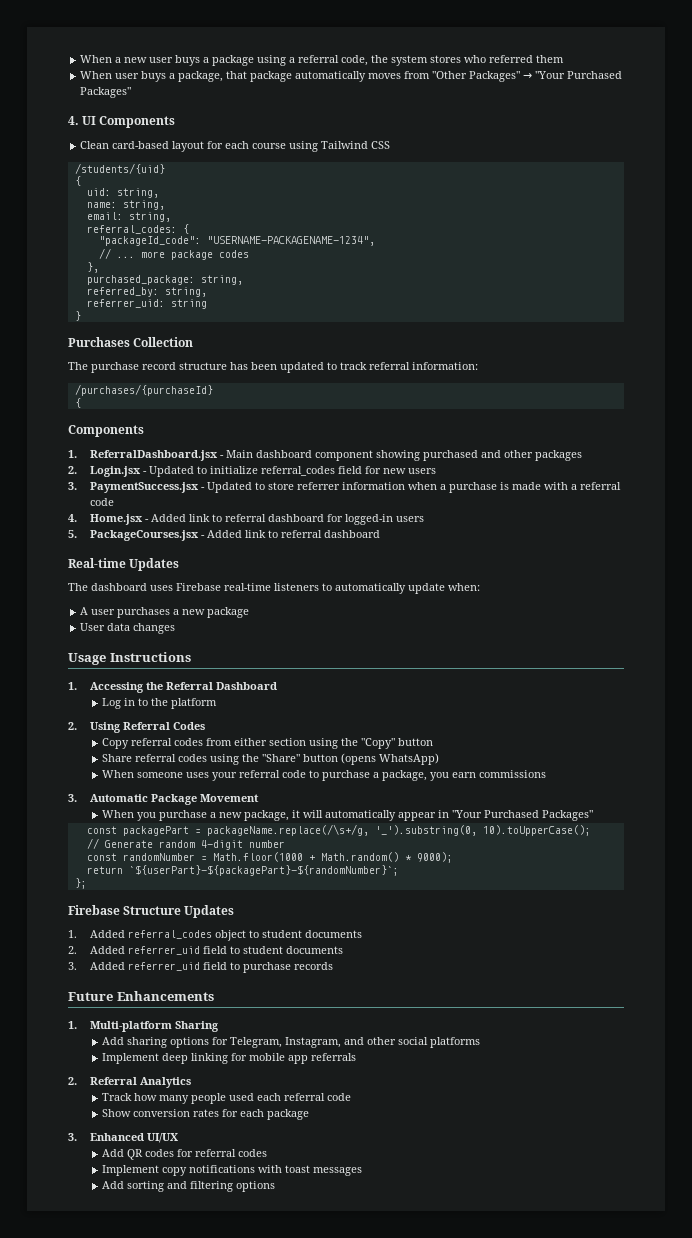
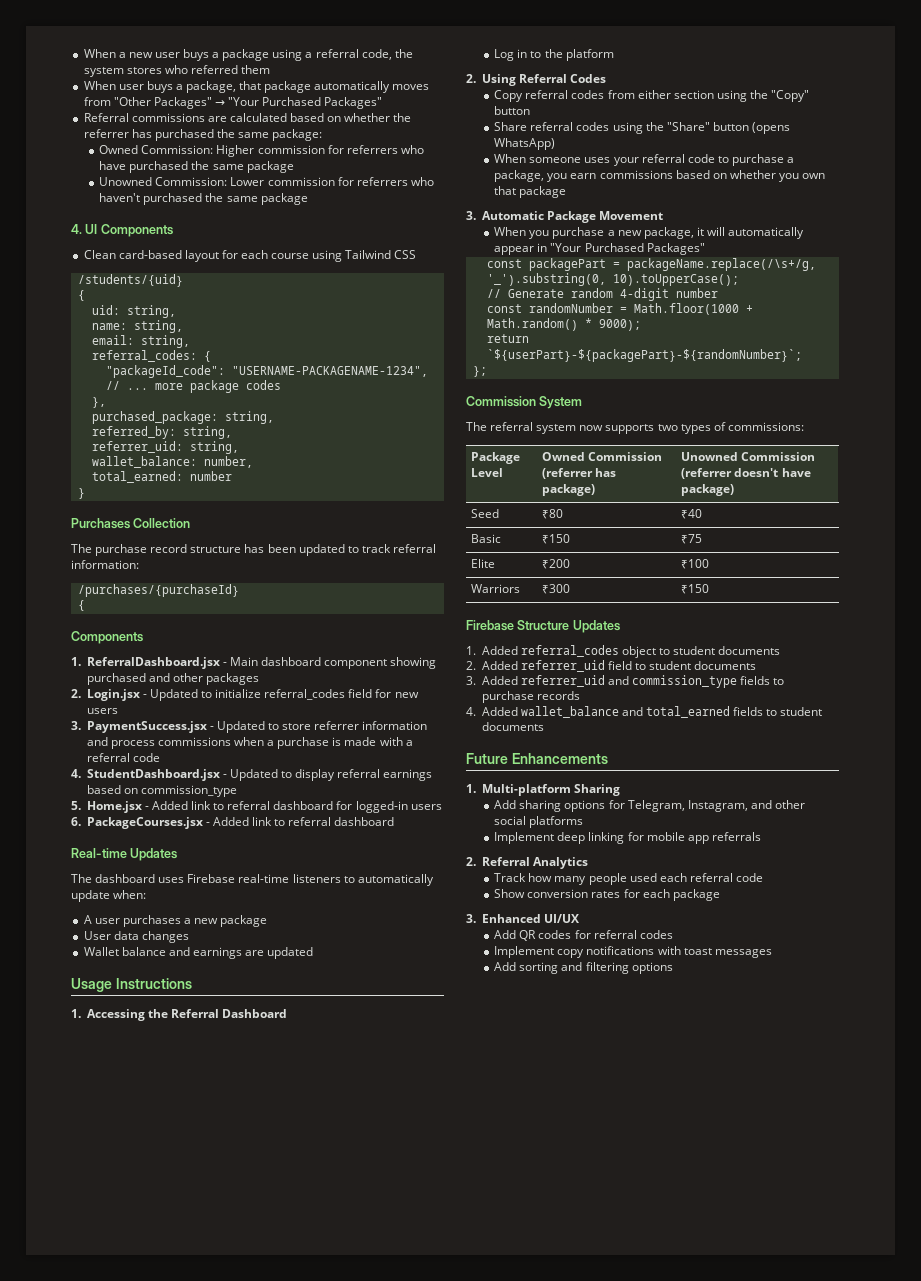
+ Referral commissions are calculated based on whether the referrer has purchased the same package:
+ Owned Commission: Higher commission for referrers who have purchased the same package
+ Unowned Commission: Lower commission for referrers who haven't purchased the same package
- referrer_uid: string
+ referrer_uid: string,
+ wallet_balance: number,
+ total_earned: number
- 3. PaymentSuccess.jsx - Updated to store referrer information when a purchase is made with a referral code
+ 3. PaymentSuccess.jsx - Updated to store referrer information and process commissions when a purchase is made with a referral code
- 4. Home.jsx - Added link to referral dashboard for logged-in users
+ 4. StudentDashboard.jsx - Updated to display referral earnings based on commission_type
+ 5. Home.jsx - Added link to referral dashboard for logged-in users
- 5. PackageCourses.jsx - Added link to referral dashboard
+ 6. PackageCourses.jsx - Added link to referral dashboard
+ Wallet balance and earnings are updated
- When someone uses your referral code to purchase a package, you earn commissions
+ When someone uses your referral code to purchase a package, you earn commissions based on whether you own that package
+ Commission System
+ The referral system now supports two types of commissions:
+ Package Level | Owned Commission (referrer has package) | Unowned Commission (referrer doesn't have package)
+ Seed | ₹80 | ₹40
+ Basic | ₹150 | ₹75
+ Elite | ₹200 | ₹100
+ Warriors | ₹300 | ₹150
- 3. Added referrer_uid field to purchase records
+ 3. Added referrer_uid and commission_type fields to purchase records
+ 4. Added wallet_balance and total_earned fields to student documents

